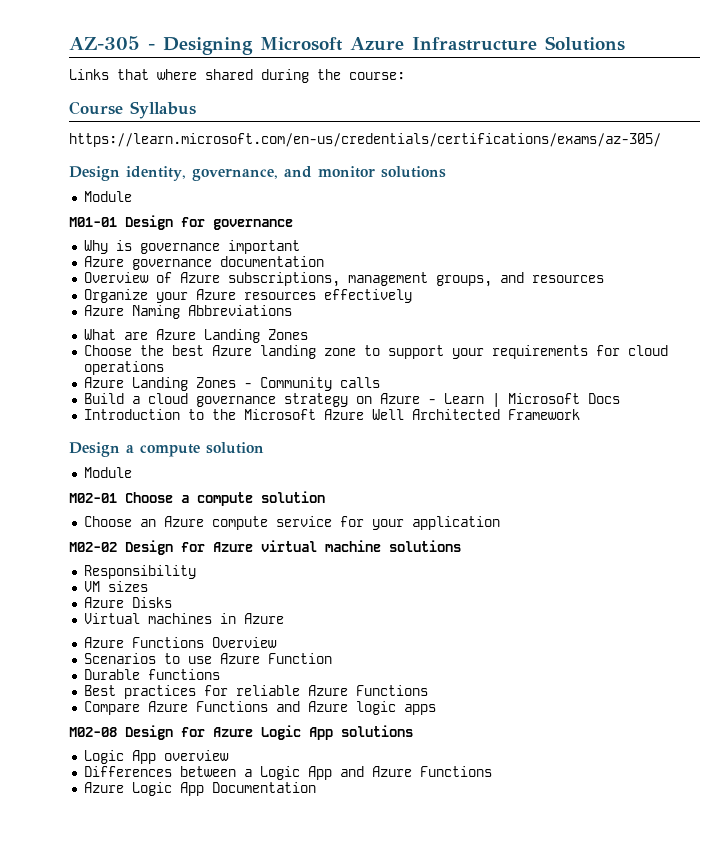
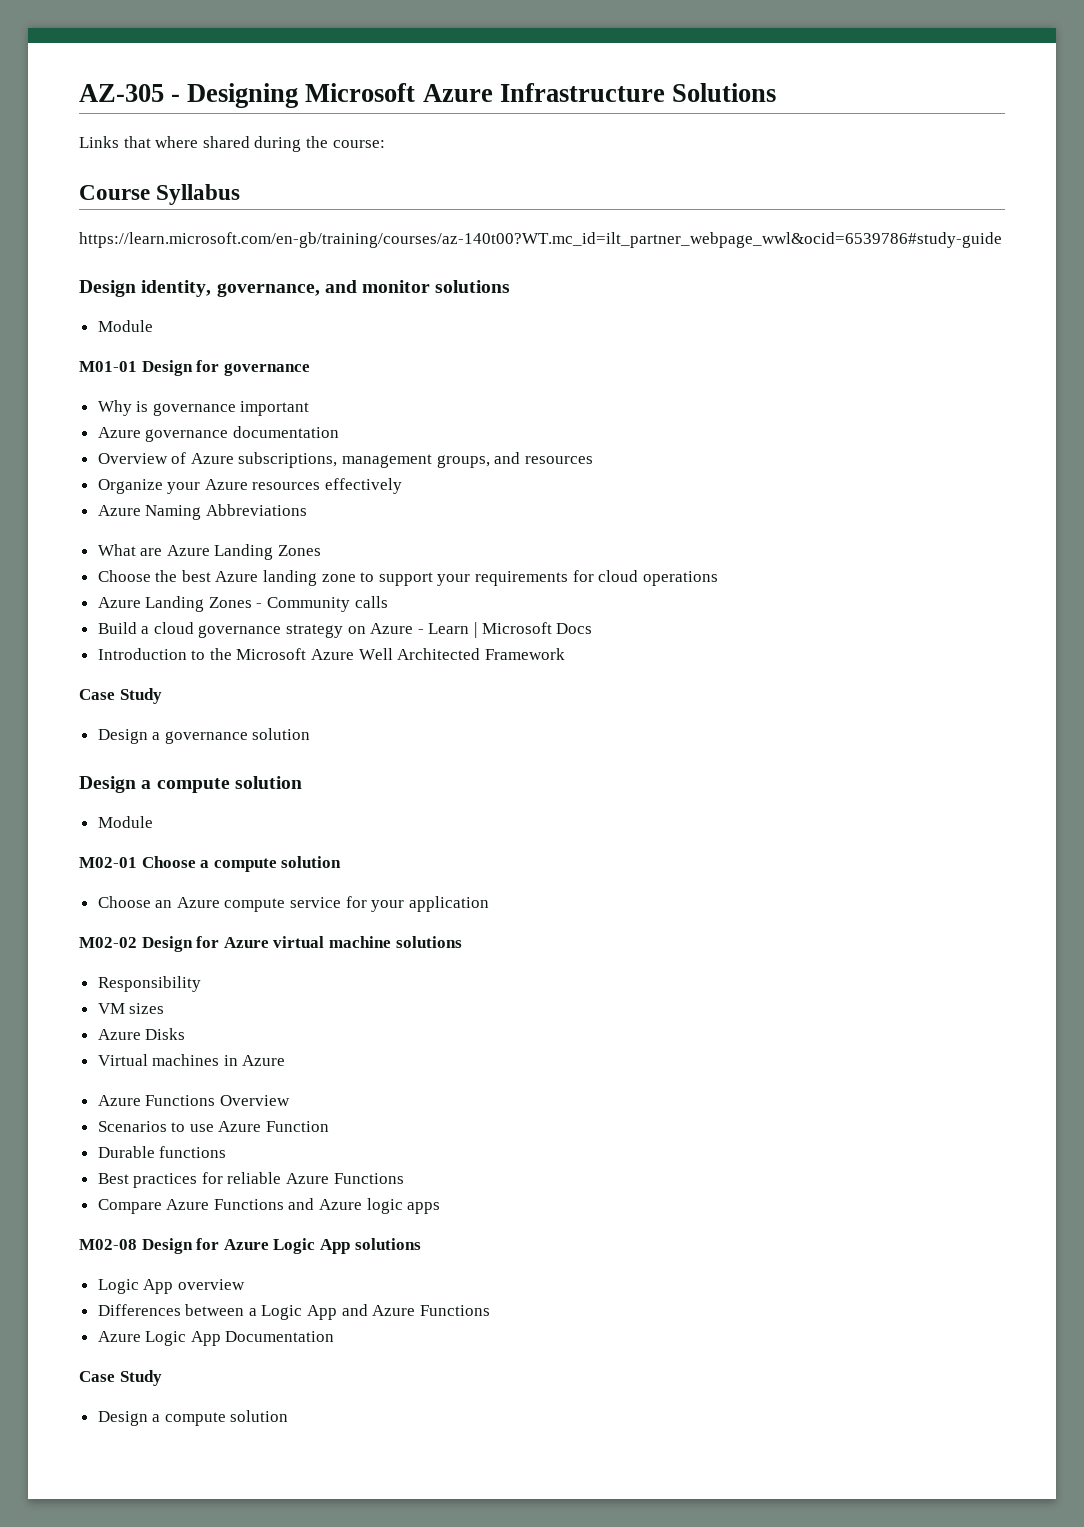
- https://learn.microsoft.com/en-us/credentials/certifications/exams/az-305/
+ https://learn.microsoft.com/en-gb/training/courses/az-140t00?WT.mc_id=ilt_partner_webpage_wwl&ocid=6539786#study-guide
  Introduction to the Microsoft Azure Well Architected Framework
+ Case Study
+ Design a governance solution
  Azure Logic App Documentation
+ Case Study
+ Design a compute solution

